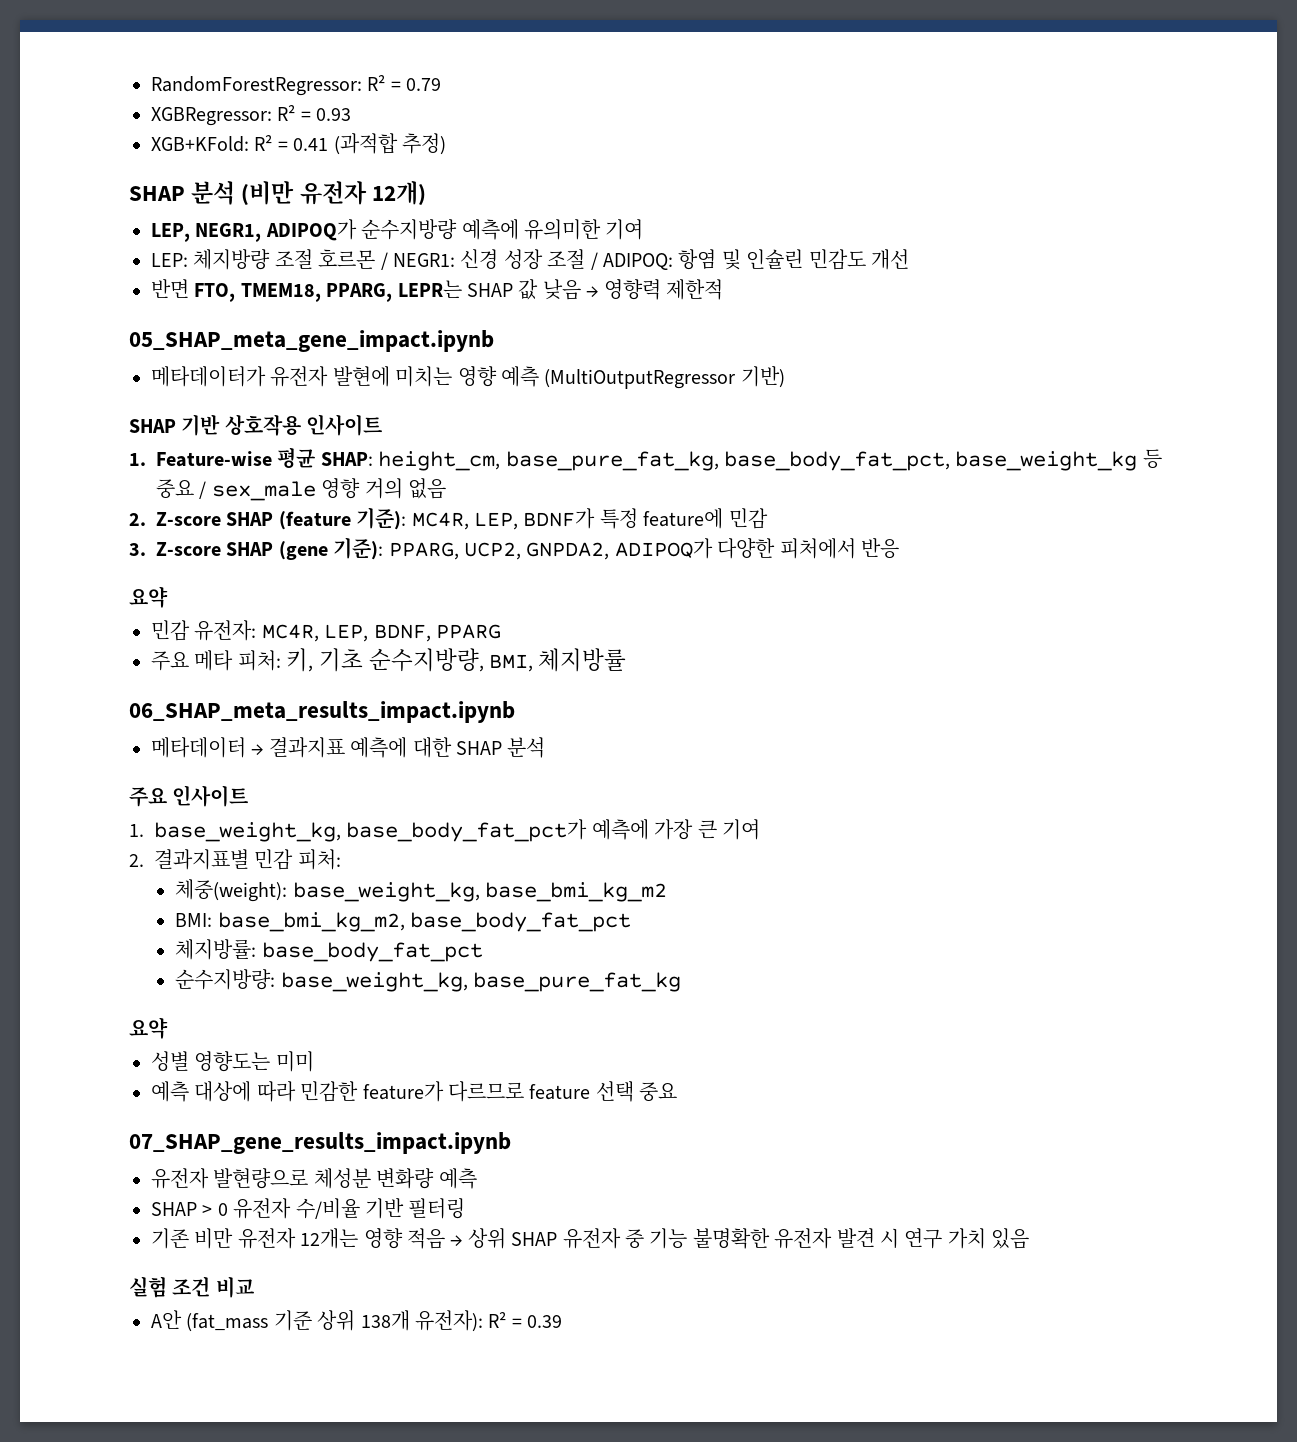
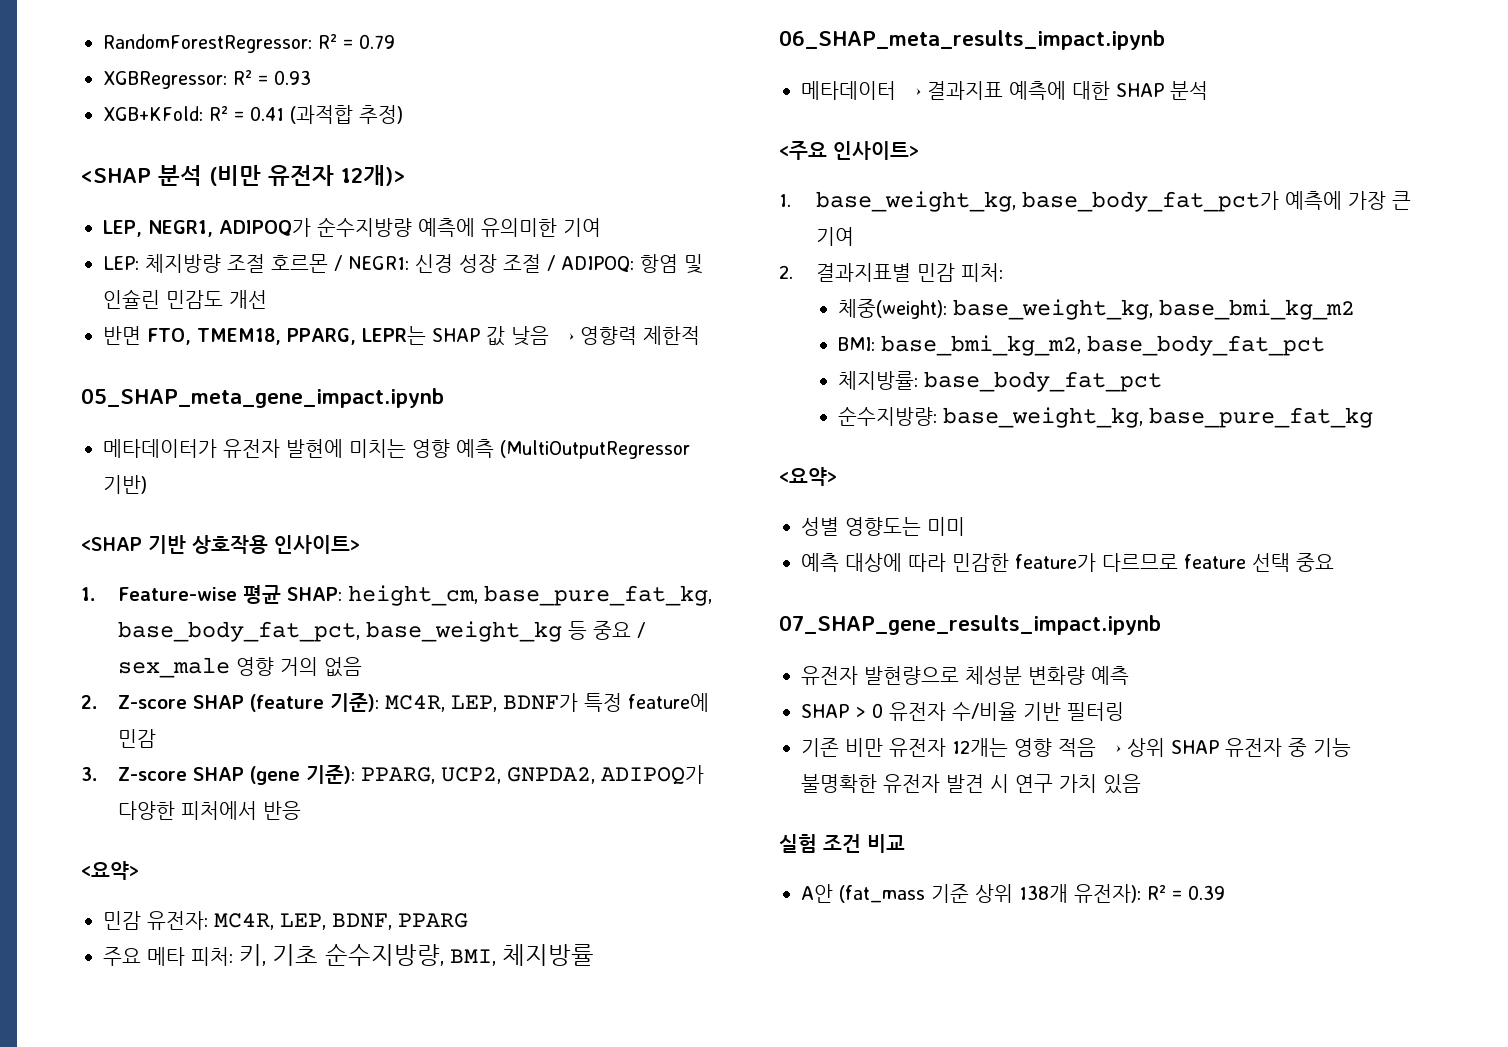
- SHAP 분석 (비만 유전자 12개)
+ <SHAP 분석 (비만 유전자 12개)>
- SHAP 기반 상호작용 인사이트
+ <SHAP 기반 상호작용 인사이트>
  3. Z-score SHAP (gene 기준): PPARG, UCP2, GNPDA2, ADIPOQ가 다양한 피처에서 반응
- 요약
+ <요약>
- 주요 인사이트
+ <주요 인사이트>
  순수지방량: base_weight_kg, base_pure_fat_kg
- 요약
+ <요약>

